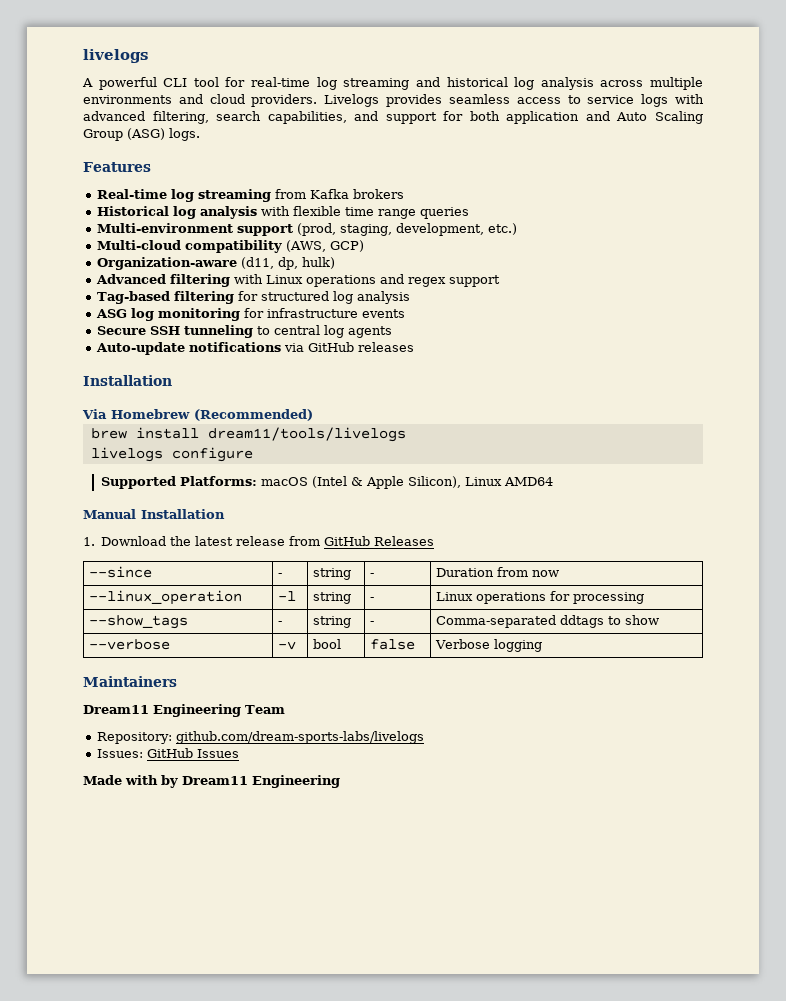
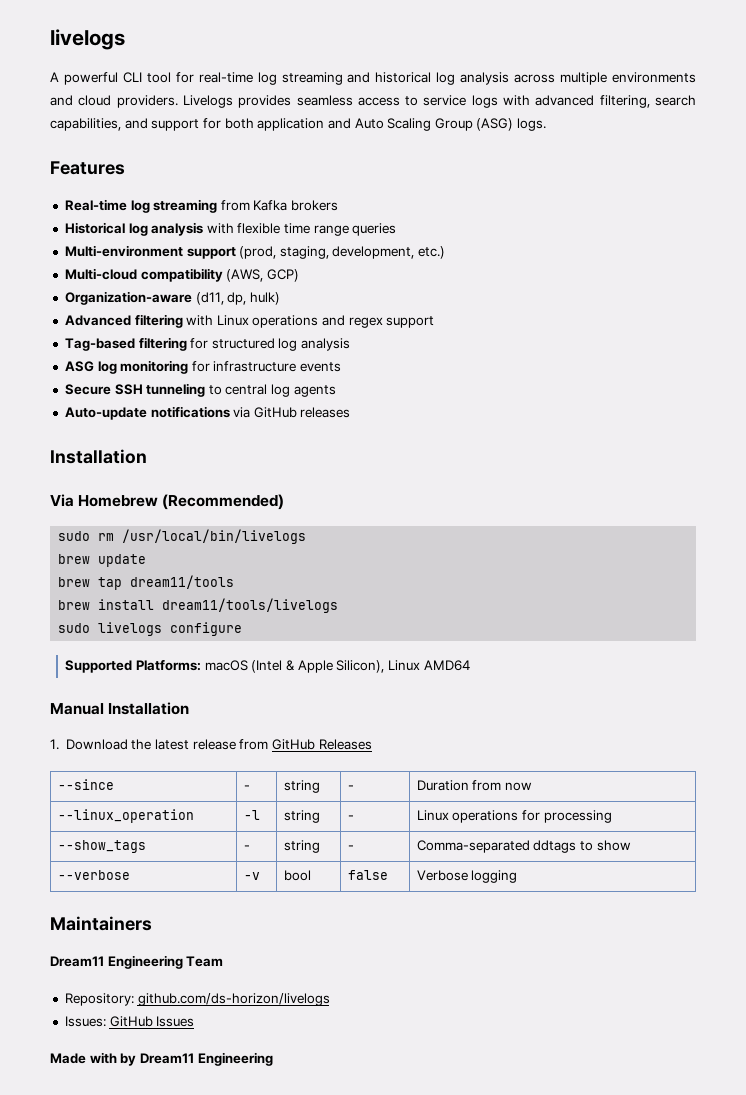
+ sudo rm /usr/local/bin/livelogs
+ brew update
+ brew tap dream11/tools
- livelogs configure
+ sudo livelogs configure
- Repository: github.com/dream-sports-labs/livelogs
+ Repository: github.com/ds-horizon/livelogs

